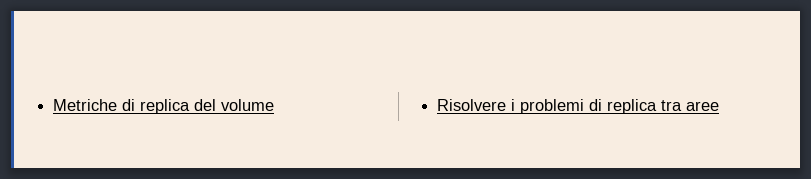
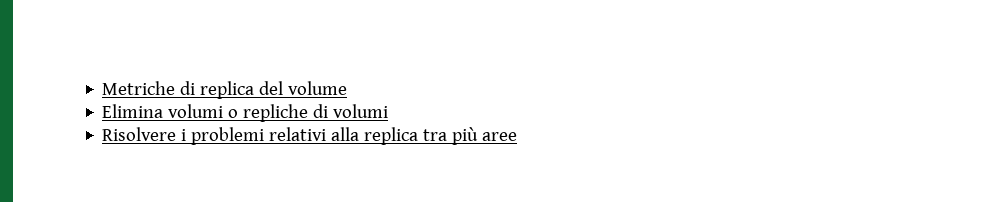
+ Elimina volumi o repliche di volumi
- Risolvere i problemi di replica tra aree
+ Risolvere i problemi relativi alla replica tra più aree

